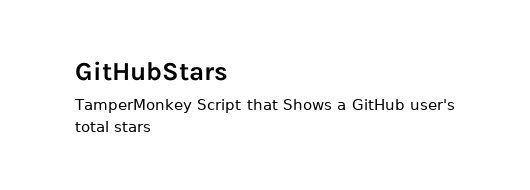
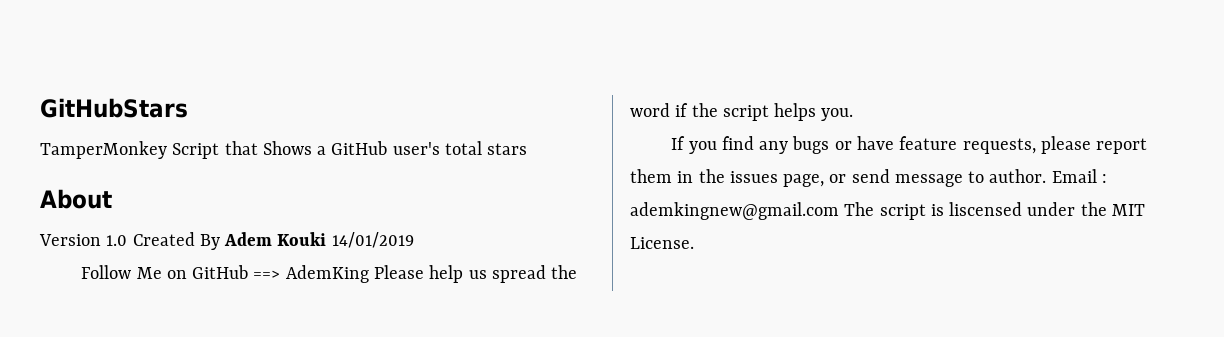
+ About
+ Version 1.0 Created By Adem Kouki 14/01/2019
+ Follow Me on GitHub ==> AdemKing Please help us spread the word if the script helps you.
+ If you find any bugs or have feature requests, please report them in the issues page, or send message to author. Email : ademkingnew@gmail.com The script is liscensed under the MIT License.

